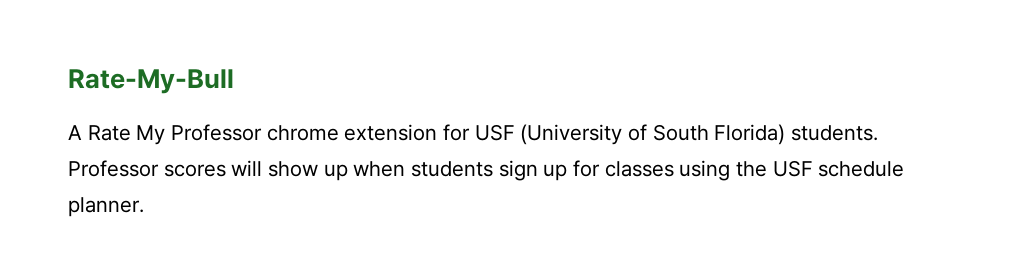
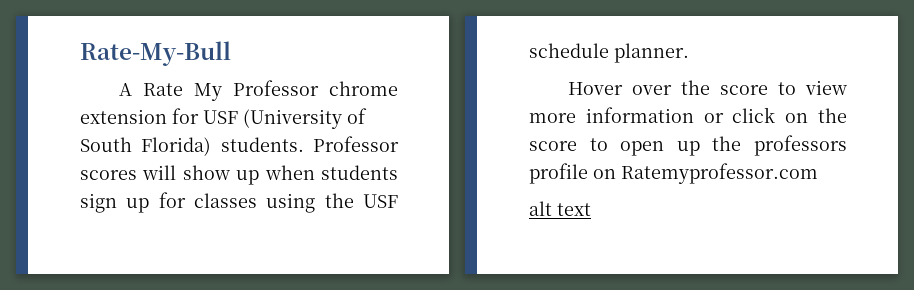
+ Hover over the score to view more information or click on the score to open up the professors profile on Ratemyprofessor.com
+ alt text

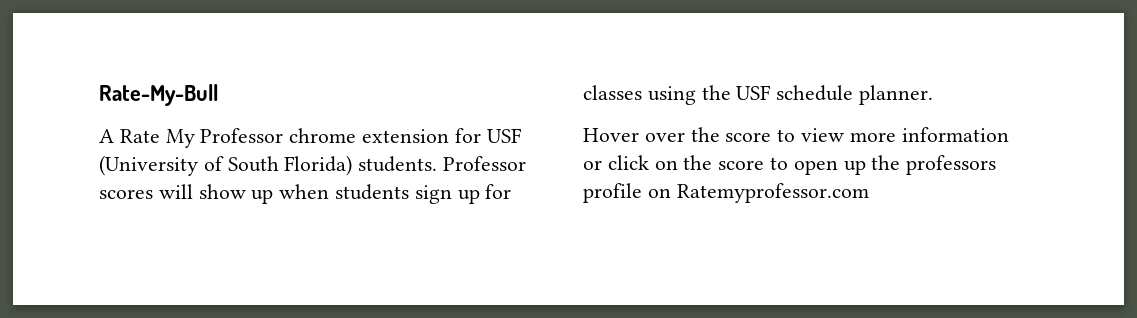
- alt text

